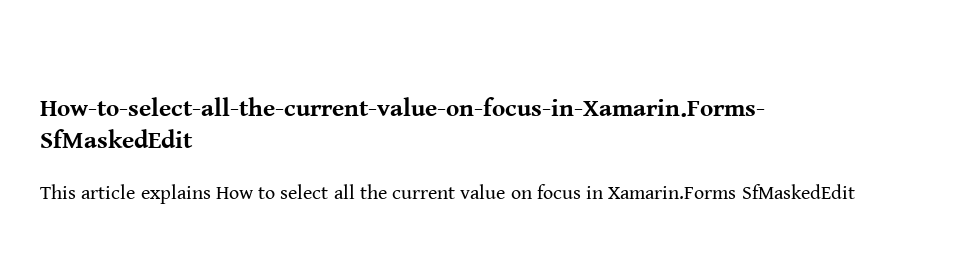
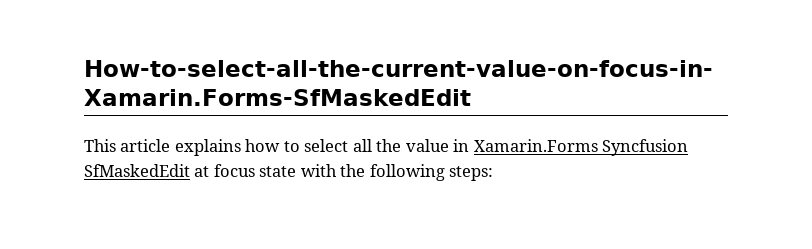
- This article explains How to select all the current value on focus in Xamarin.Forms SfMaskedEdit
+ This article explains how to select all the value in Xamarin.Forms Syncfusion SfMaskedEdit at focus state with the following steps:

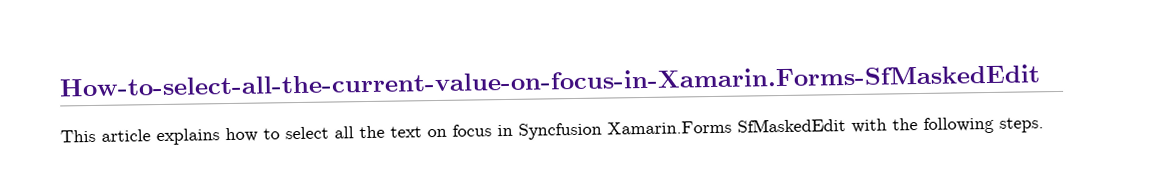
- This article explains how to select all the value in Xamarin.Forms Syncfusion SfMaskedEdit at focus state with the following steps:
+ This article explains how to select all the text on focus in Syncfusion Xamarin.Forms SfMaskedEdit with the following steps.

